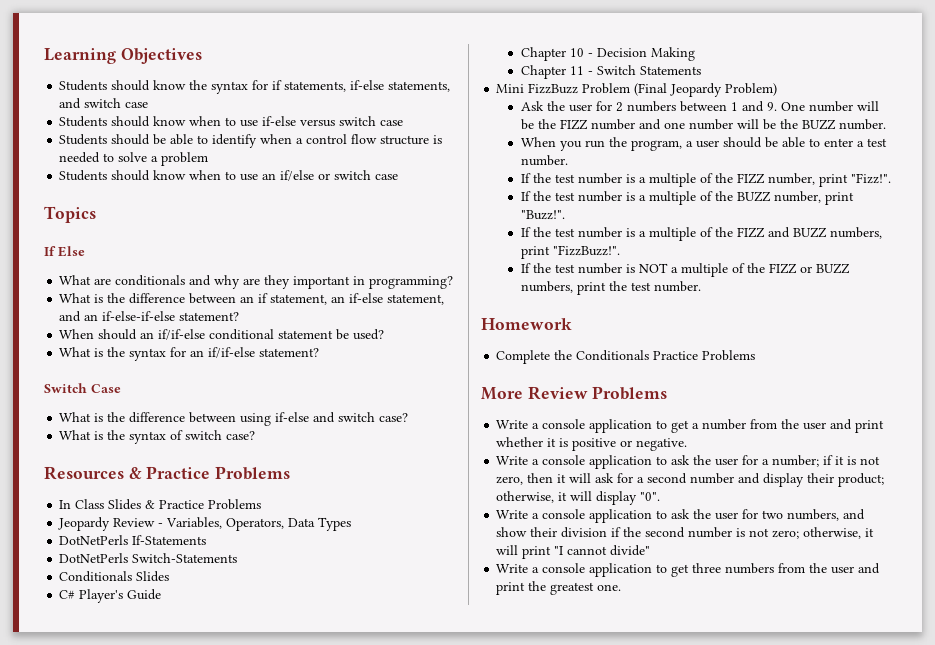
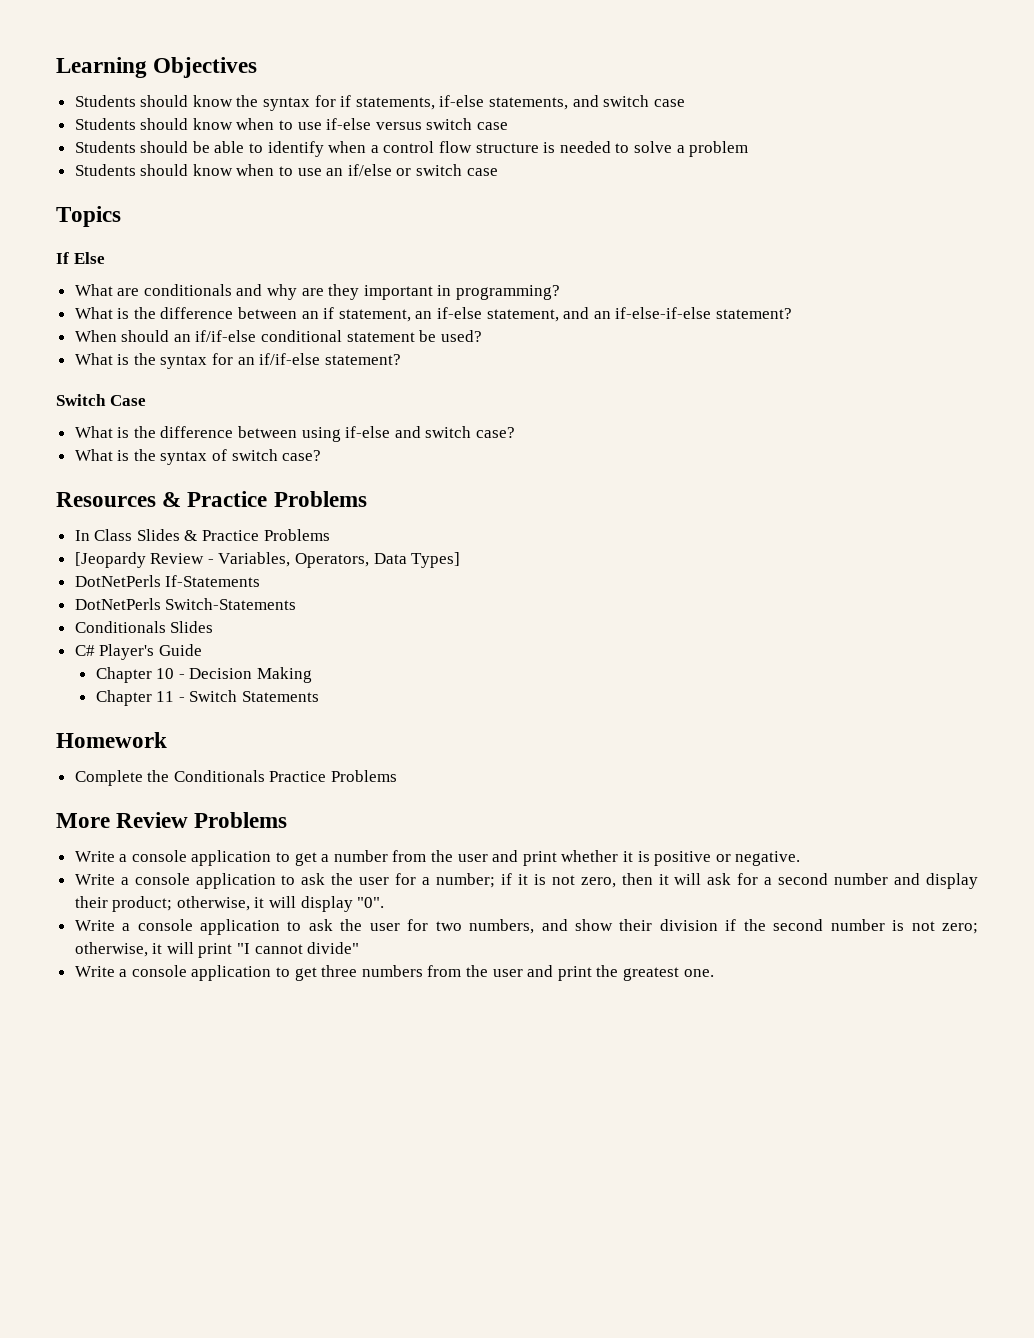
- Jeopardy Review - Variables, Operators, Data Types
+ [Jeopardy Review - Variables, Operators, Data Types]
- Mini FizzBuzz Problem (Final Jeopardy Problem)
- Ask the user for 2 numbers between 1 and 9. One number will be the FIZZ number and one number will be the BUZZ number.
- When you run the program, a user should be able to enter a test number.
- If the test number is a multiple of the FIZZ number, print "Fizz!".
- If the test number is a multiple of the BUZZ number, print "Buzz!".
- If the test number is a multiple of the FIZZ and BUZZ numbers, print "FizzBuzz!".
- If the test number is NOT a multiple of the FIZZ or BUZZ numbers, print the test number.

